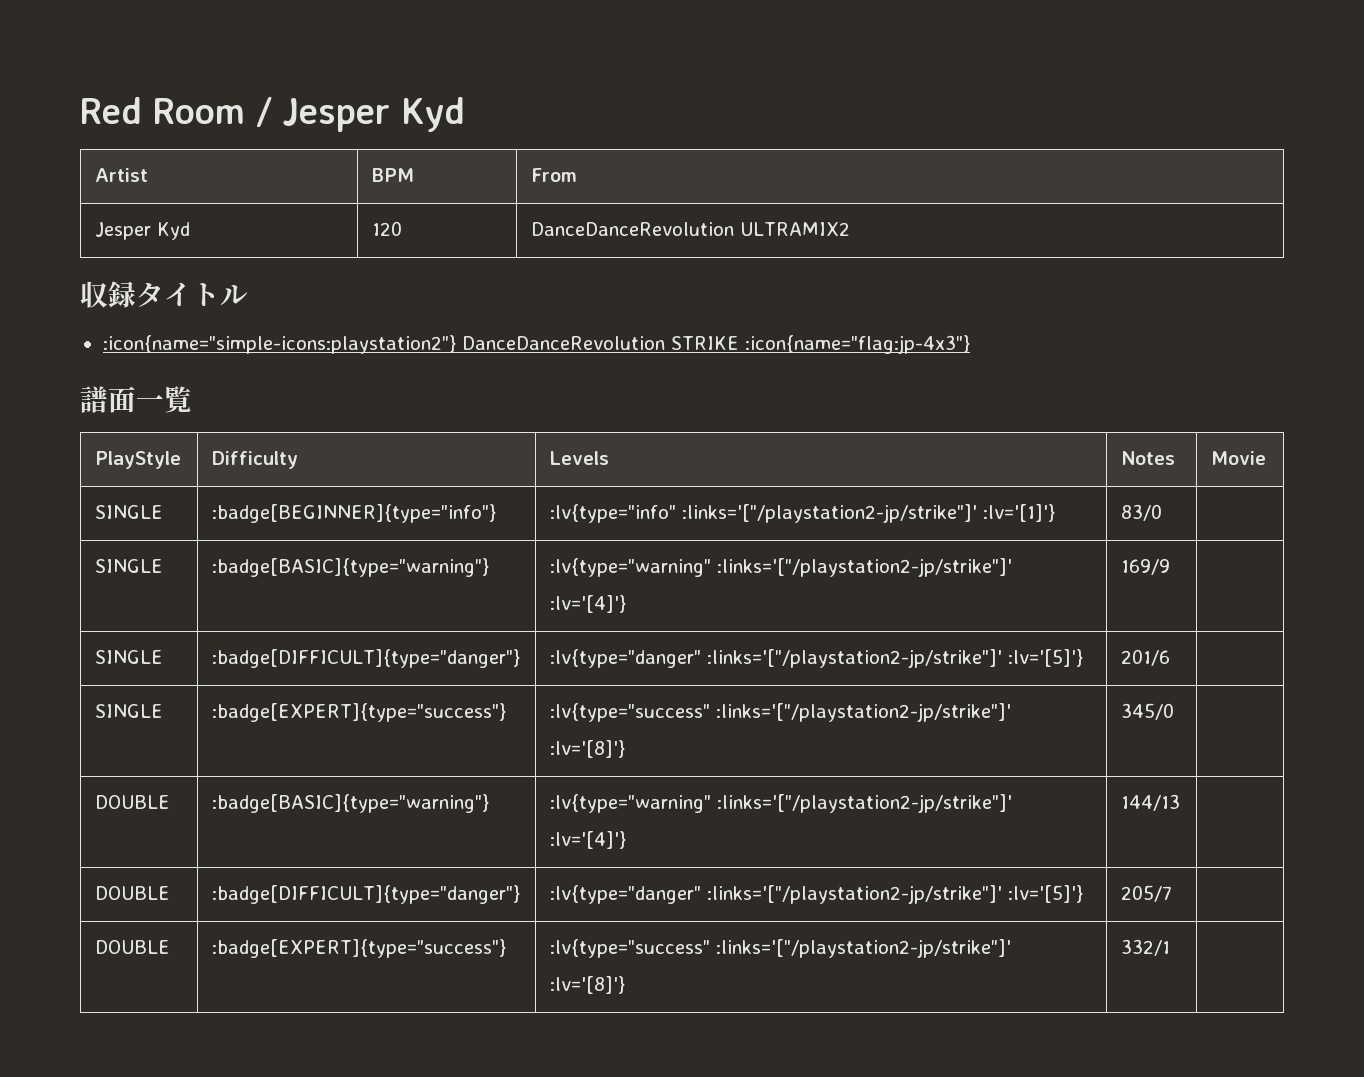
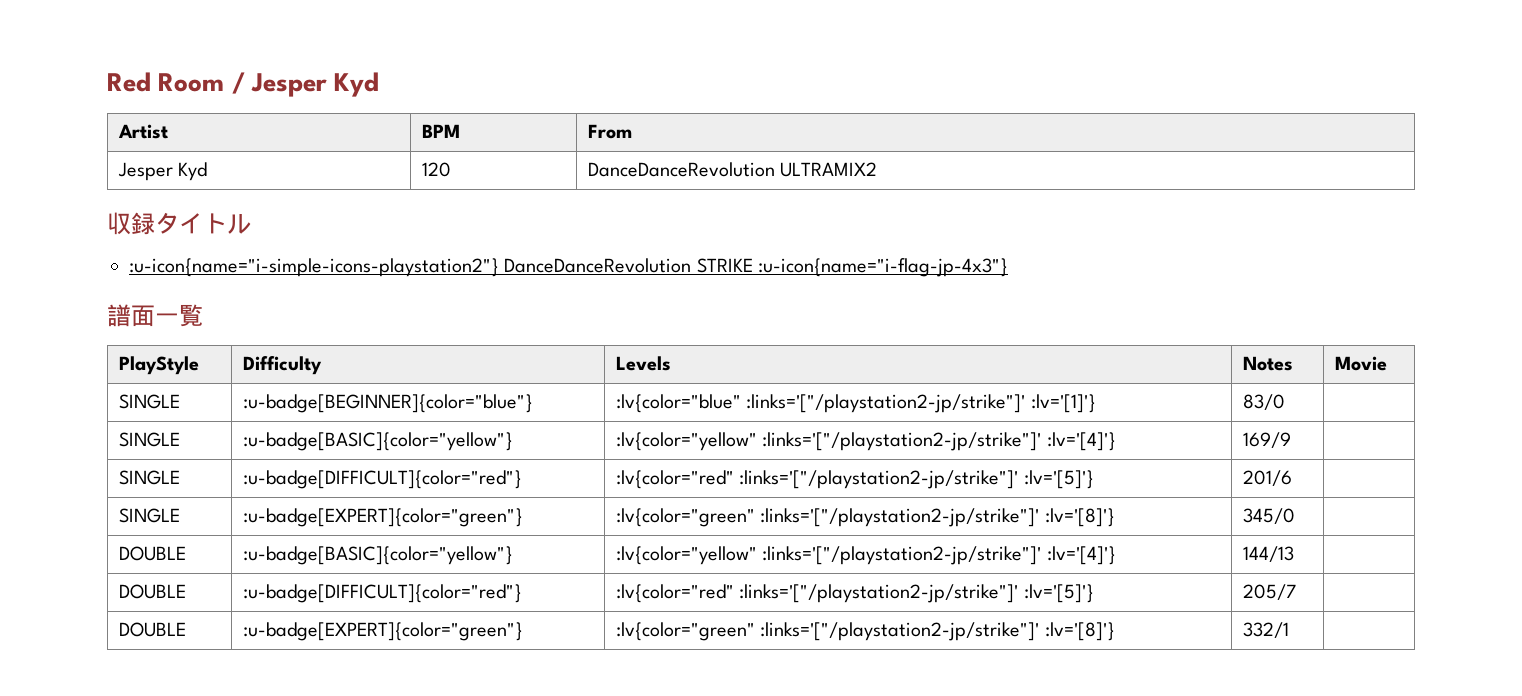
- :icon{name="simple-icons:playstation2"} DanceDanceRevolution STRIKE :icon{name="flag:jp-4x3"}
+ :u-icon{name="i-simple-icons-playstation2"} DanceDanceRevolution STRIKE :u-icon{name="i-flag-jp-4x3"}
- SINGLE | :badge[BEGINNER]{type="info"} | :lv{type="info" :links='["/playstation2-jp/strike"]' :lv='[1]'} | 83/0 |
+ SINGLE | :u-badge[BEGINNER]{color="blue"} | :lv{color="blue" :links='["/playstation2-jp/strike"]' :lv='[1]'} | 83/0 |
- SINGLE | :badge[BASIC]{type="warning"} | :lv{type="warning" :links='["/playstation2-jp/strike"]' :lv='[4]'} | 169/9 |
+ SINGLE | :u-badge[BASIC]{color="yellow"} | :lv{color="yellow" :links='["/playstation2-jp/strike"]' :lv='[4]'} | 169/9 |
- SINGLE | :badge[DIFFICULT]{type="danger"} | :lv{type="danger" :links='["/playstation2-jp/strike"]' :lv='[5]'} | 201/6 |
+ SINGLE | :u-badge[DIFFICULT]{color="red"} | :lv{color="red" :links='["/playstation2-jp/strike"]' :lv='[5]'} | 201/6 |
- SINGLE | :badge[EXPERT]{type="success"} | :lv{type="success" :links='["/playstation2-jp/strike"]' :lv='[8]'} | 345/0 |
+ SINGLE | :u-badge[EXPERT]{color="green"} | :lv{color="green" :links='["/playstation2-jp/strike"]' :lv='[8]'} | 345/0 |
- DOUBLE | :badge[BASIC]{type="warning"} | :lv{type="warning" :links='["/playstation2-jp/strike"]' :lv='[4]'} | 144/13 |
+ DOUBLE | :u-badge[BASIC]{color="yellow"} | :lv{color="yellow" :links='["/playstation2-jp/strike"]' :lv='[4]'} | 144/13 |
- DOUBLE | :badge[DIFFICULT]{type="danger"} | :lv{type="danger" :links='["/playstation2-jp/strike"]' :lv='[5]'} | 205/7 |
+ DOUBLE | :u-badge[DIFFICULT]{color="red"} | :lv{color="red" :links='["/playstation2-jp/strike"]' :lv='[5]'} | 205/7 |
- DOUBLE | :badge[EXPERT]{type="success"} | :lv{type="success" :links='["/playstation2-jp/strike"]' :lv='[8]'} | 332/1 |
+ DOUBLE | :u-badge[EXPERT]{color="green"} | :lv{color="green" :links='["/playstation2-jp/strike"]' :lv='[8]'} | 332/1 |

